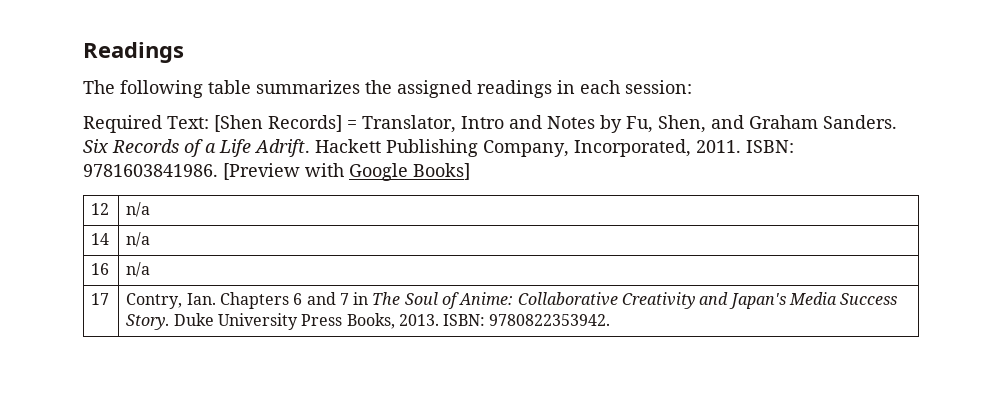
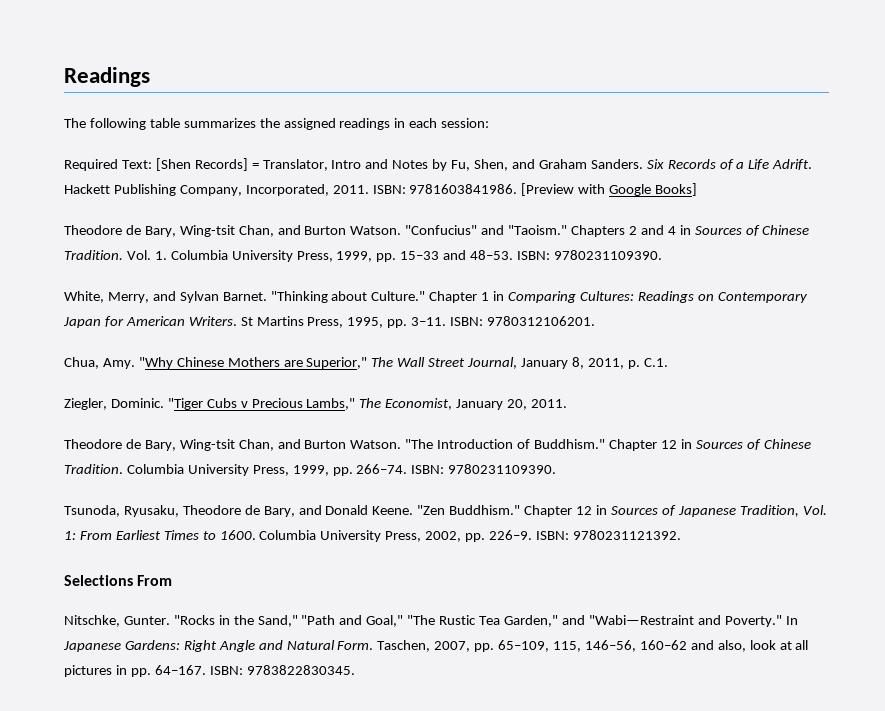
- 12 | n/a
- 14 | n/a
- 16 | n/a
- 17 | Contry, Ian. Chapters 6 and 7 in The Soul of Anime: Collaborative Creativity and Japan's Media Success Story. Duke University Press Books, 2013. ISBN: 9780822353942.
+ Theodore de Bary, Wing-tsit Chan, and Burton Watson. "Confucius" and "Taoism." Chapters 2 and 4 in Sources of Chinese Tradition. Vol. 1. Columbia University Press, 1999, pp. 15–33 and 48–53. ISBN: 9780231109390.
+ White, Merry, and Sylvan Barnet. "Thinking about Culture." Chapter 1 in Comparing Cultures: Readings on Contemporary Japan for American Writers. St Martins Press, 1995, pp. 3–11. ISBN: 9780312106201.
+ Chua, Amy. "Why Chinese Mothers are Superior," The Wall Street Journal, January 8, 2011, p. C.1.
+ Ziegler, Dominic. "Tiger Cubs v Precious Lambs," The Economist, January 20, 2011.
+ Theodore de Bary, Wing-tsit Chan, and Burton Watson. "The Introduction of Buddhism." Chapter 12 in Sources of Chinese Tradition. Columbia University Press, 1999, pp. 266–74. ISBN: 9780231109390.
+ Tsunoda, Ryusaku, Theodore de Bary, and Donald Keene. "Zen Buddhism." Chapter 12 in Sources of Japanese Tradition, Vol. 1: From Earliest Times to 1600. Columbia University Press, 2002, pp. 226–9. ISBN: 9780231121392.
+ Selections From
+ Nitschke, Gunter. "Rocks in the Sand," "Path and Goal," "The Rustic Tea Garden," and "Wabi—Restraint and Poverty." In Japanese Gardens: Right Angle and Natural Form. Taschen, 2007, pp. 65–109, 115, 146–56, 160–62 and also, look at all pictures in pp. 64–167. ISBN: 9783822830345.

